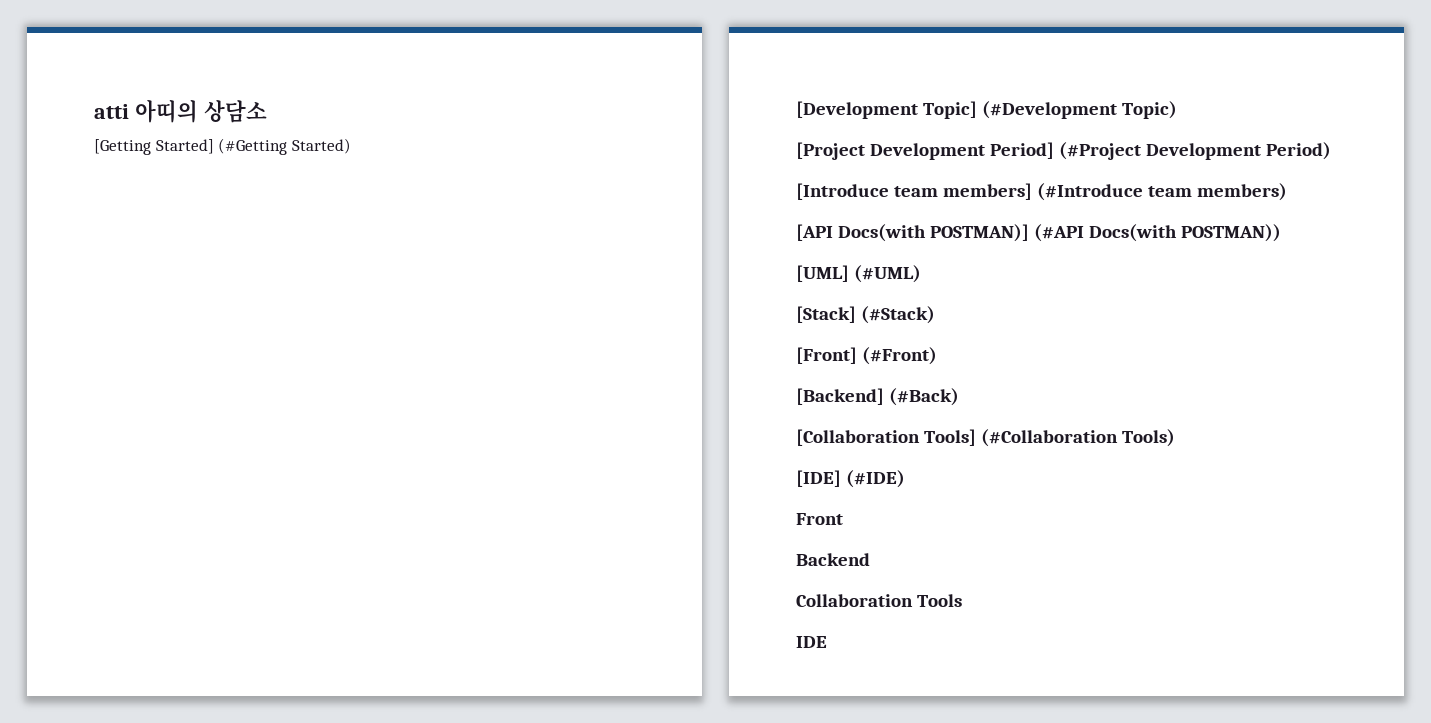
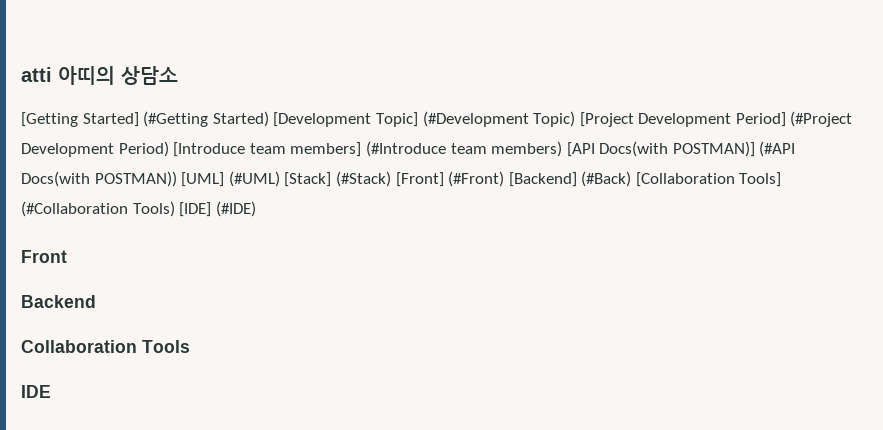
- [Getting Started] (#Getting Started)
- [Development Topic] (#Development Topic)
- [Project Development Period] (#Project Development Period)
- [Introduce team members] (#Introduce team members)
- [API Docs(with POSTMAN)] (#API Docs(with POSTMAN))
- [UML] (#UML)
- [Stack] (#Stack)
- [Front] (#Front)
- [Backend] (#Back)
- [Collaboration Tools] (#Collaboration Tools)
- [IDE] (#IDE)
+ [Getting Started] (#Getting Started) [Development Topic] (#Development Topic) [Project Development Period] (#Project Development Period) [Introduce team members] (#Introduce team members) [API Docs(with POSTMAN)] (#API Docs(with POSTMAN)) [UML] (#UML) [Stack] (#Stack) [Front] (#Front) [Backend] (#Back) [Collaboration Tools] (#Collaboration Tools) [IDE] (#IDE)

